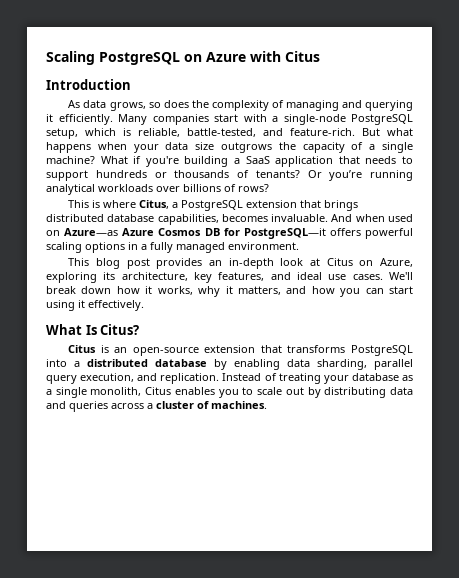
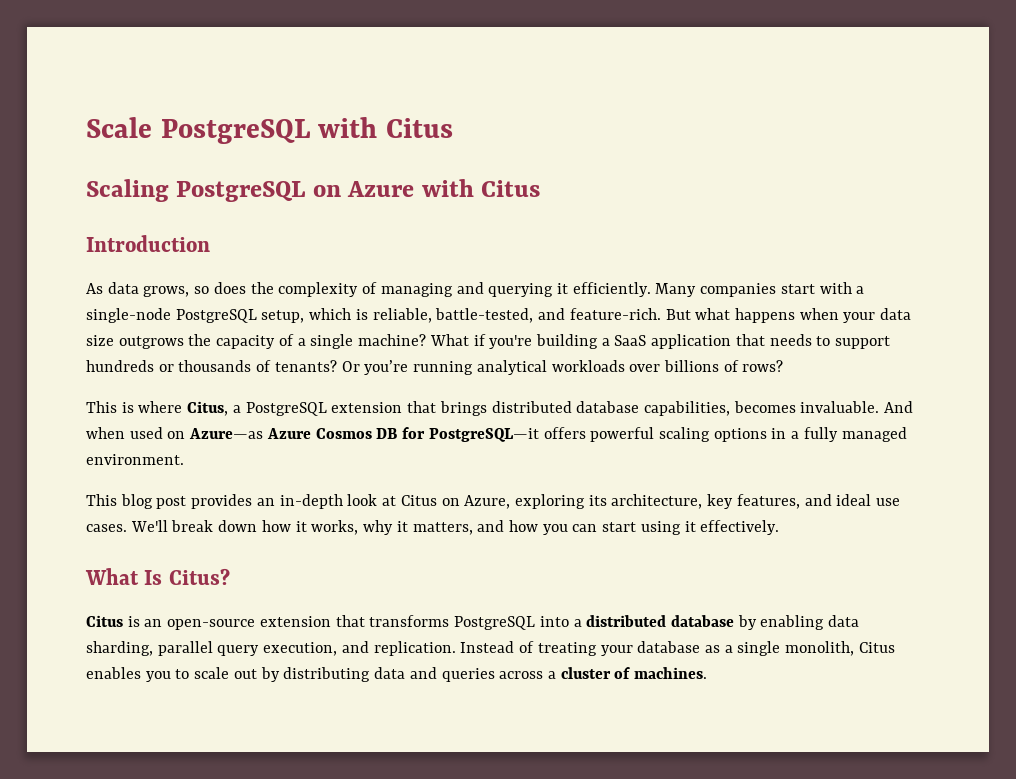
+ Scale PostgreSQL with Citus

